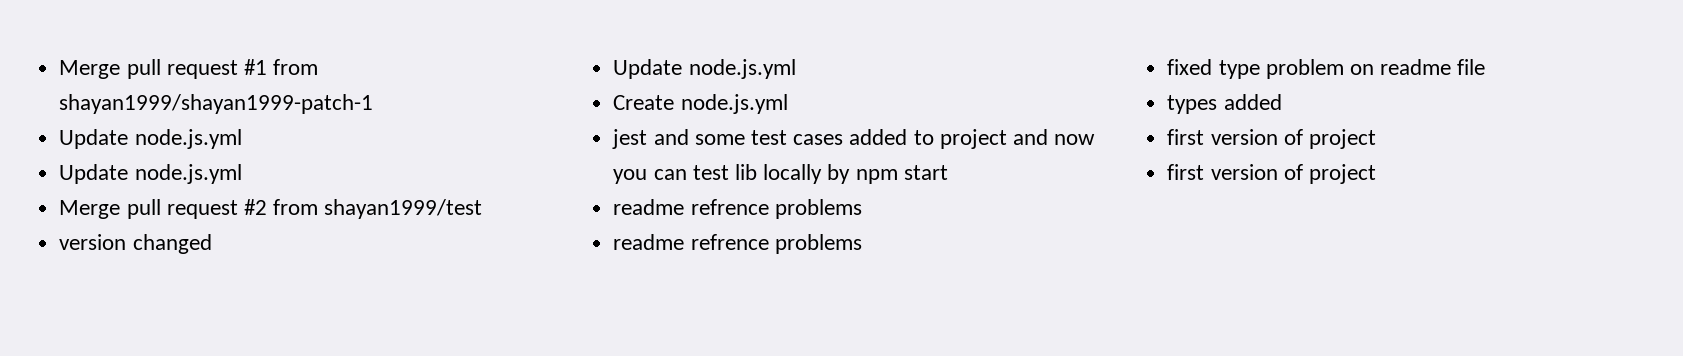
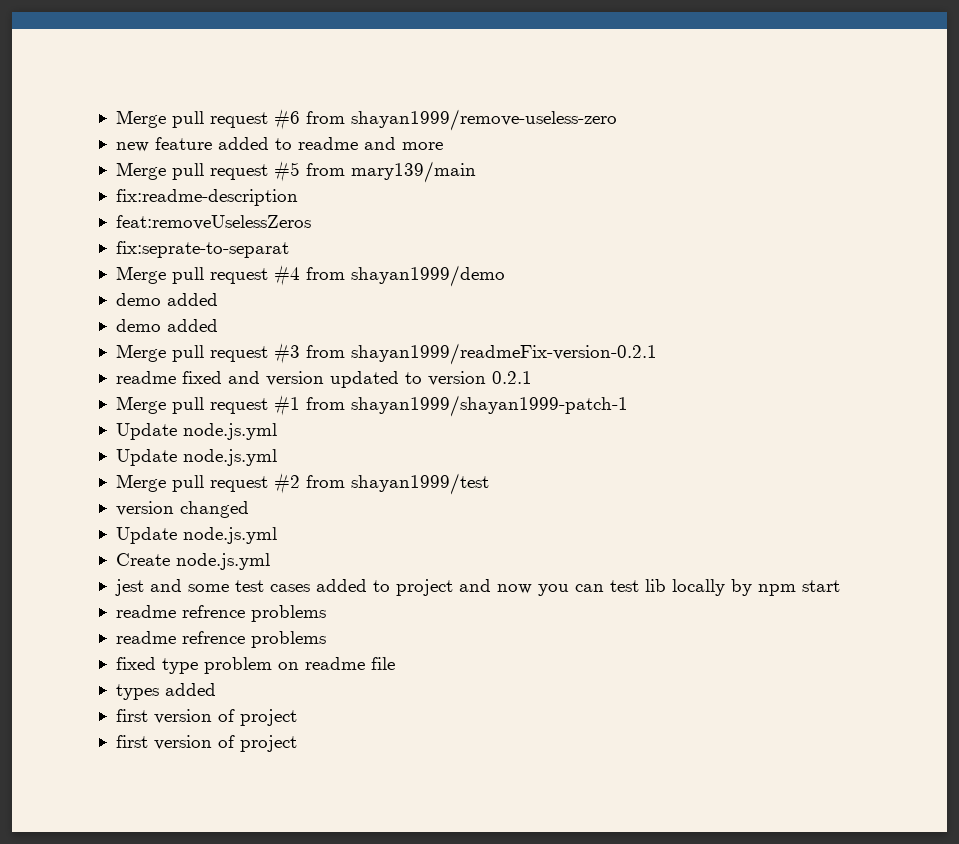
+ Merge pull request #6 from shayan1999/remove-useless-zero
+ new feature added to readme and more
+ Merge pull request #5 from mary139/main
+ fix:readme-description
+ feat:removeUselessZeros
+ fix:seprate-to-separat
+ Merge pull request #4 from shayan1999/demo
+ demo added
+ demo added
+ Merge pull request #3 from shayan1999/readmeFix-version-0.2.1
+ readme fixed and version updated to version 0.2.1

